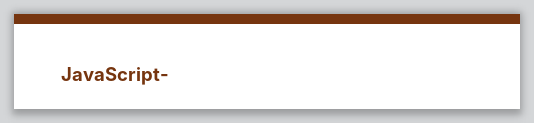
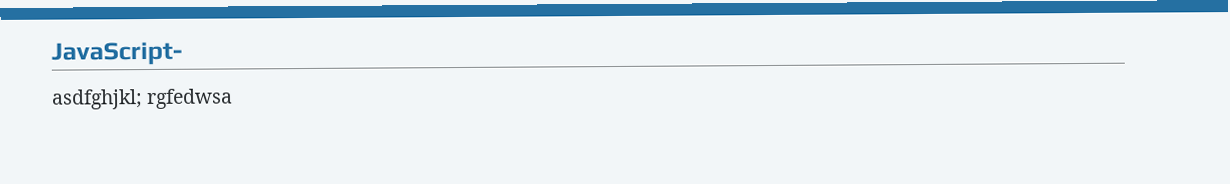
+ asdfghjkl; rgfedwsa

